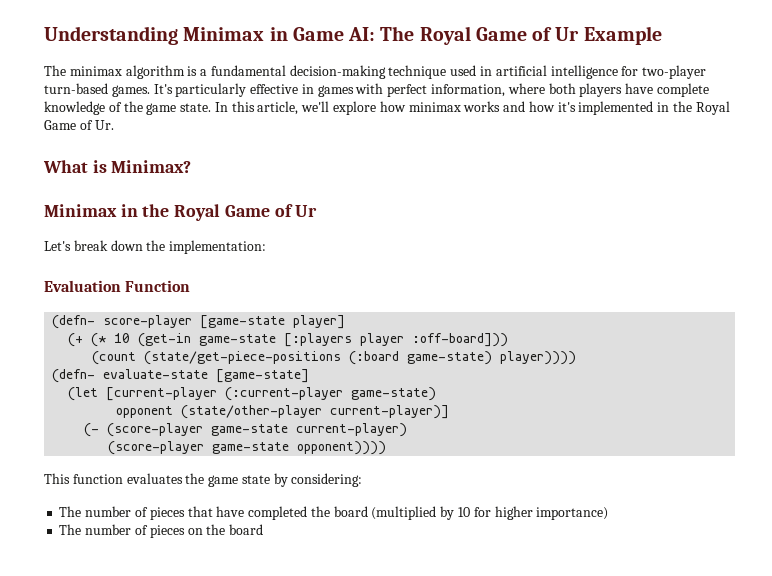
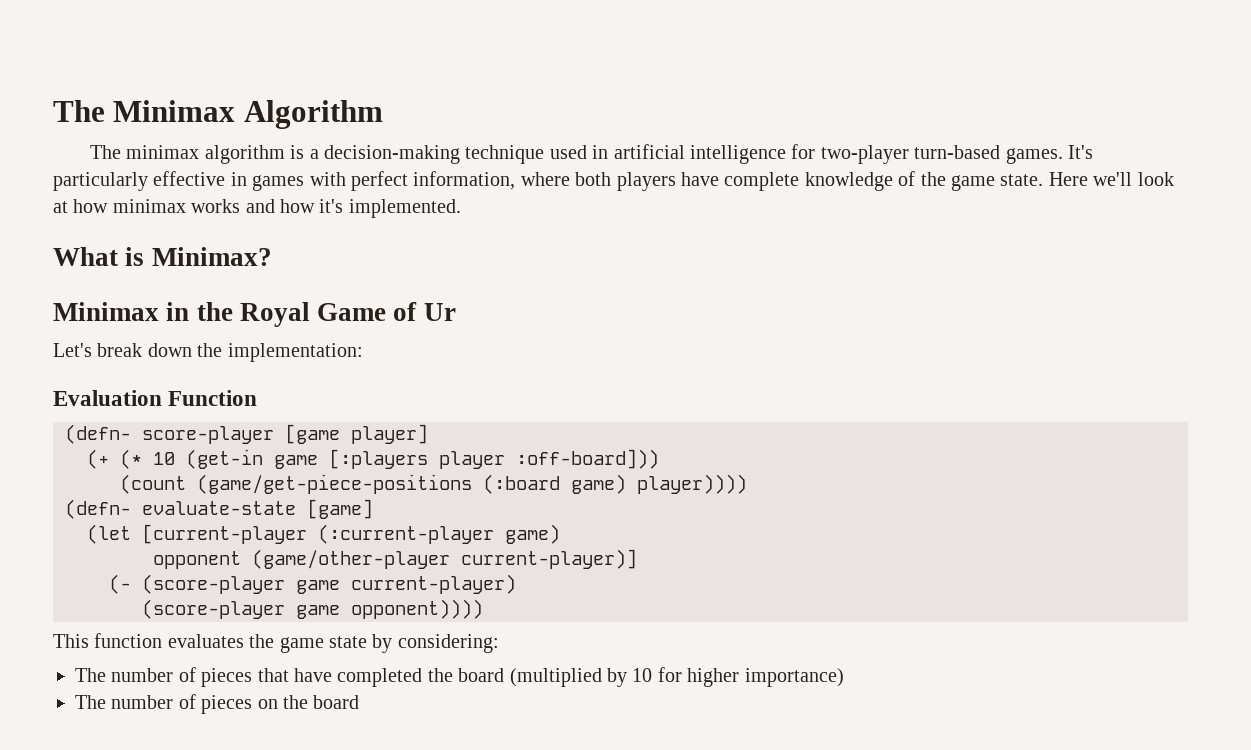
- Understanding Minimax in Game AI: The Royal Game of Ur Example
+ The Minimax Algorithm
- The minimax algorithm is a fundamental decision-making technique used in artificial intelligence for two-player turn-based games.
+ The minimax algorithm is a decision-making technique used in artificial intelligence for two-player turn-based games.
- In this article, we'll explore how minimax works and how it's implemented in the Royal Game of Ur.
+ Here we'll look at how minimax works and how it's implemented.
- (defn- score-player [game-state player]
+ (defn- score-player [game player]
- (+ (* 10 (get-in game-state [:players player :off-board]))
+ (+ (* 10 (get-in game [:players player :off-board]))
- (count (state/get-piece-positions (:board game-state) player))))
+ (count (game/get-piece-positions (:board game) player))))
- (defn- evaluate-state [game-state]
+ (defn- evaluate-state [game]
- (let [current-player (:current-player game-state)
+ (let [current-player (:current-player game)
- opponent (state/other-player current-player)]
+ opponent (game/other-player current-player)]
- (- (score-player game-state current-player)
+ (- (score-player game current-player)
- (score-player game-state opponent))))
+ (score-player game opponent))))

